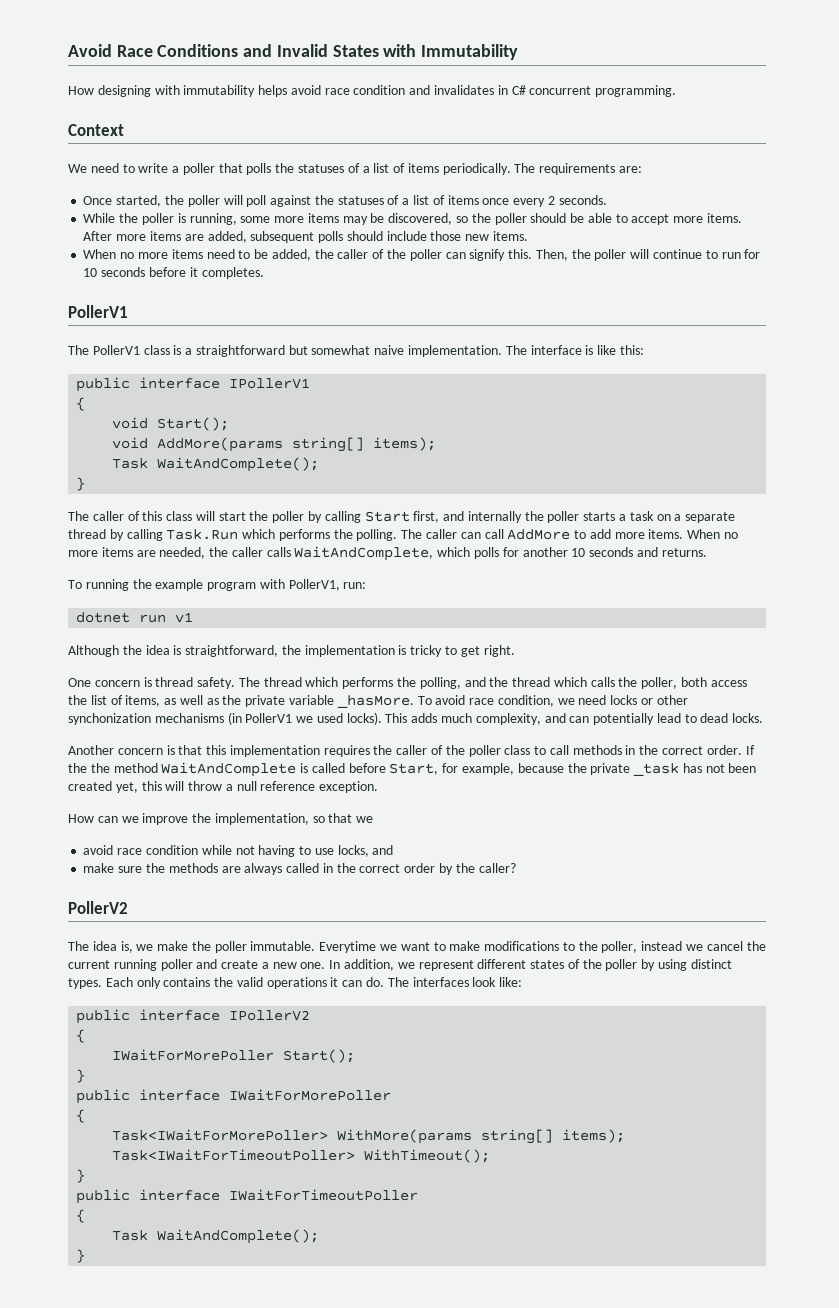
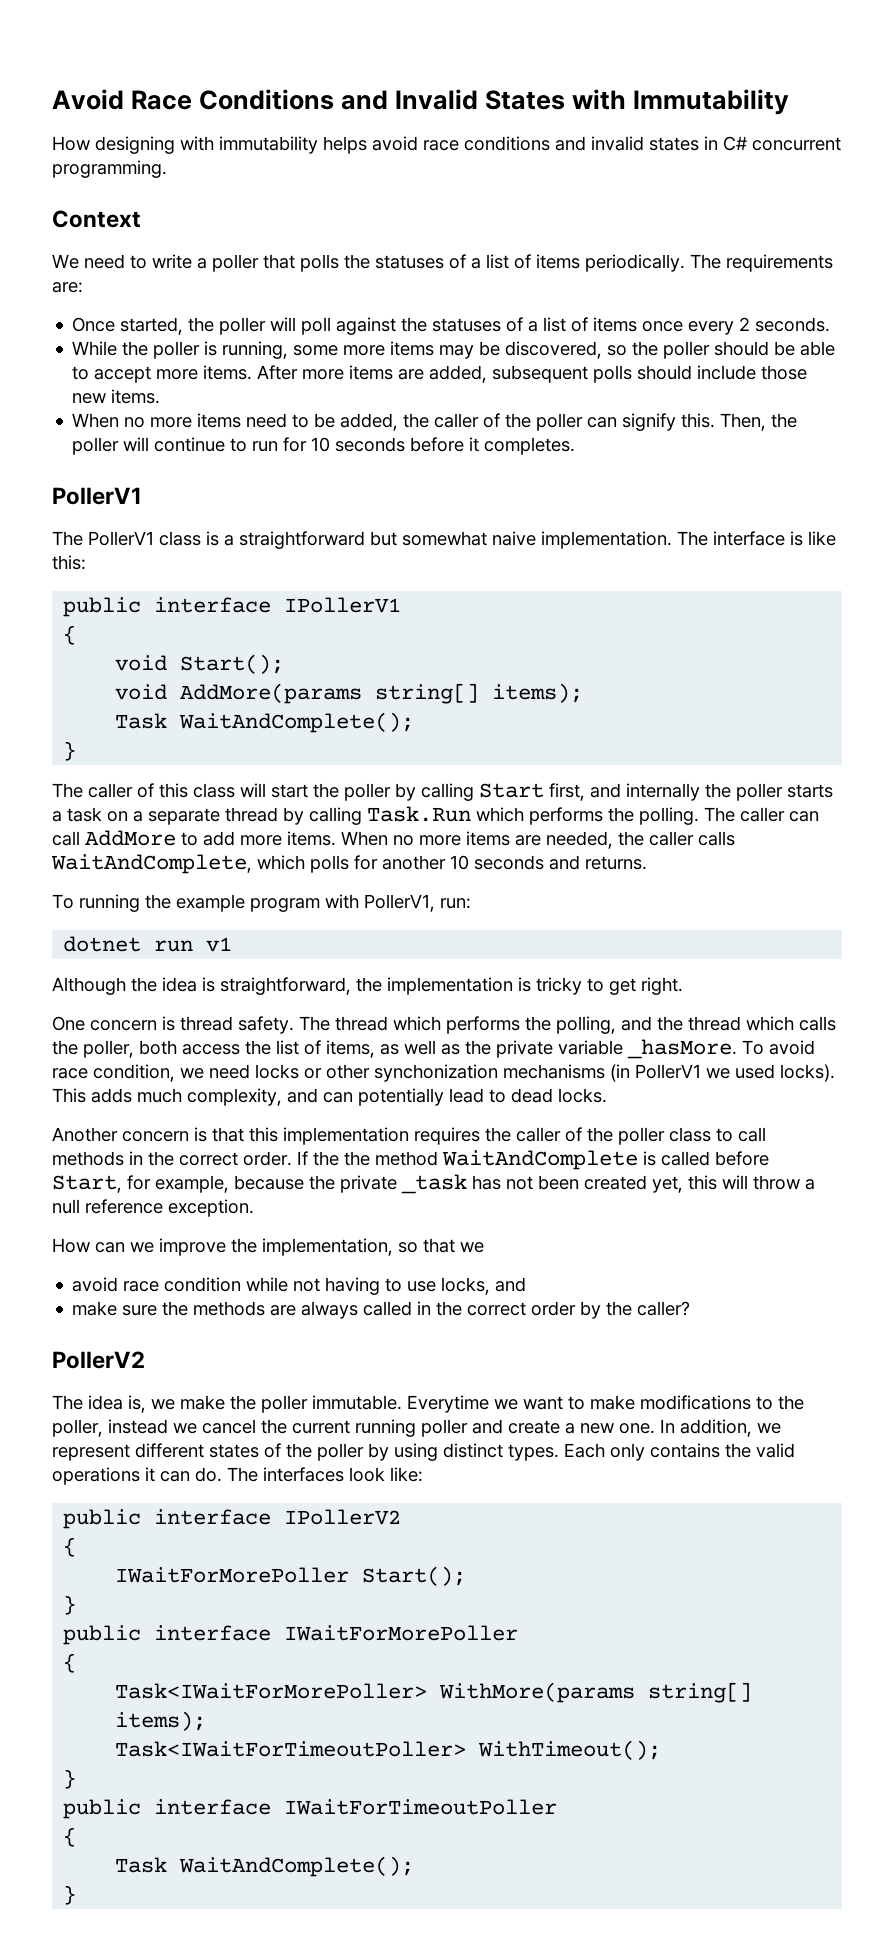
- How designing with immutability helps avoid race condition and invalidates in C# concurrent programming.
+ How designing with immutability helps avoid race conditions and invalid states in C# concurrent programming.

